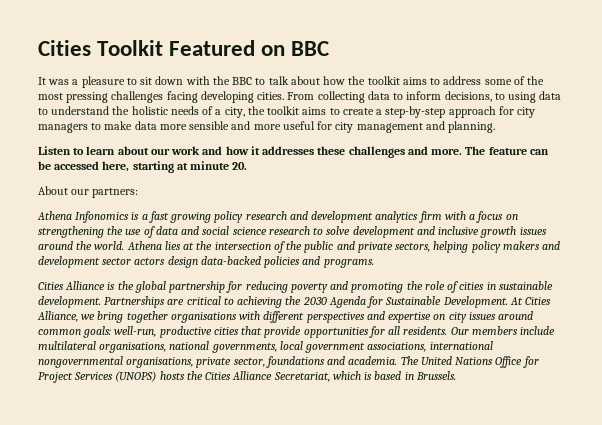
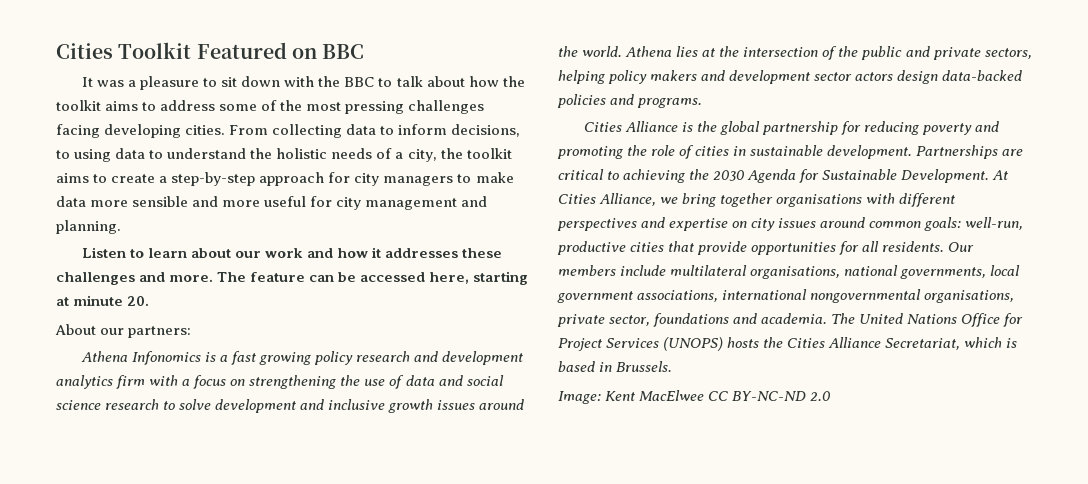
+ Image: Kent MacElwee CC BY-NC-ND 2.0

